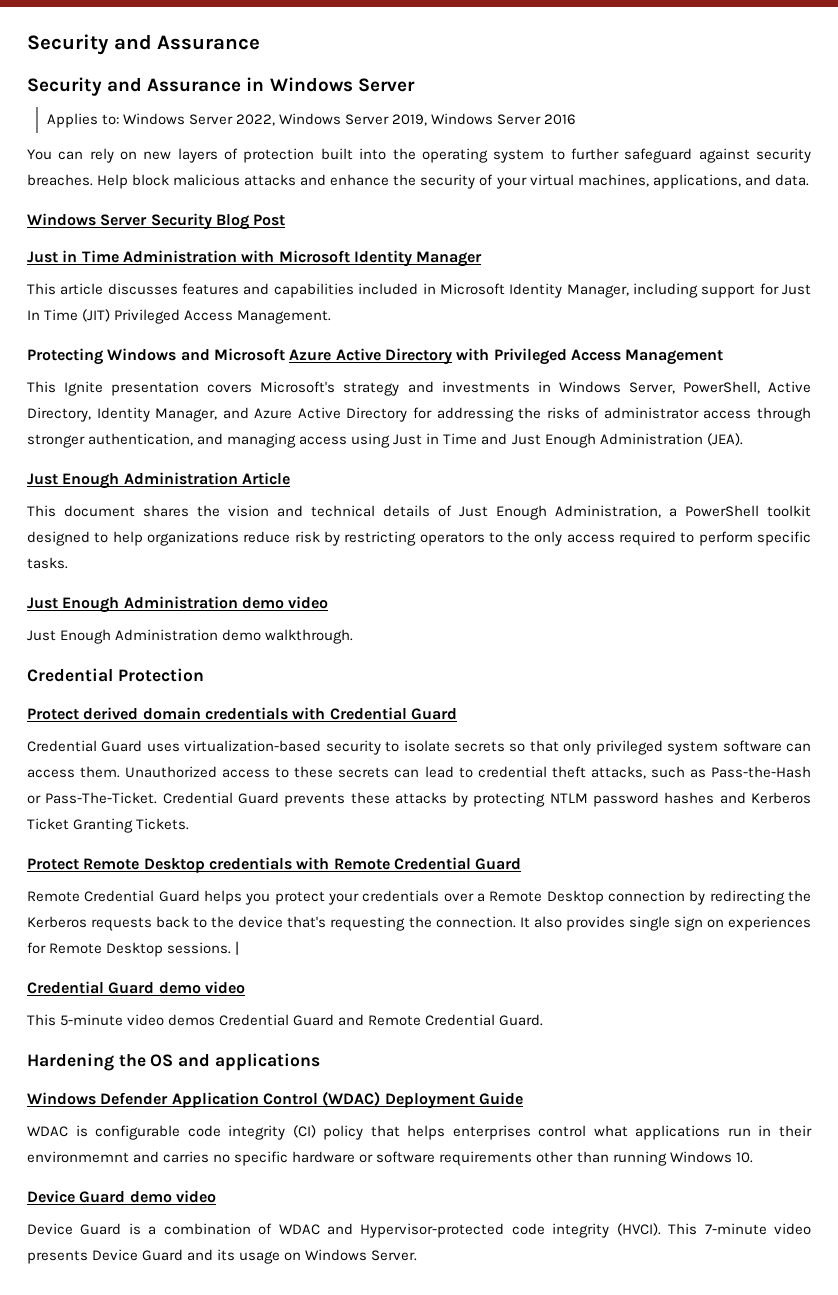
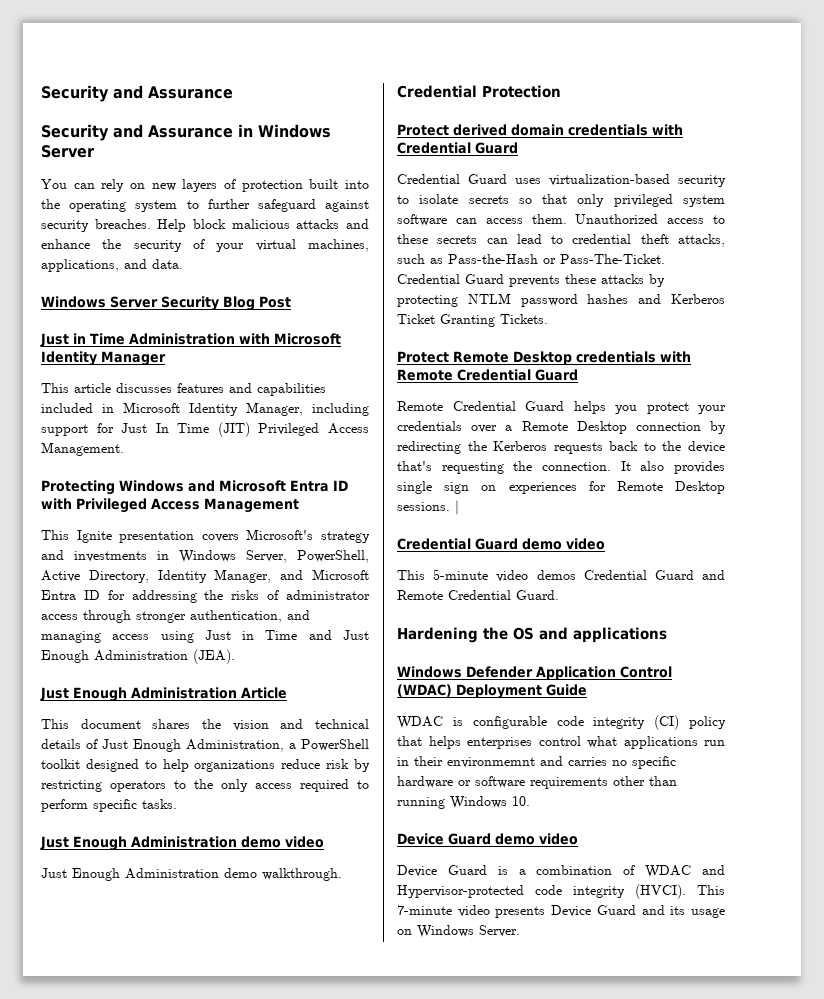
- Applies to: Windows Server 2022, Windows Server 2019, Windows Server 2016
- Protecting Windows and Microsoft Azure Active Directory with Privileged Access Management
+ Protecting Windows and Microsoft Entra ID with Privileged Access Management
- This Ignite presentation covers Microsoft's strategy and investments in Windows Server, PowerShell, Active Directory, Identity Manager, and Azure Active Directory for addressing the risks of administrator access through stronger authentication, and managing access using Just in Time and Just Enough Administration (JEA).
+ This Ignite presentation covers Microsoft's strategy and investments in Windows Server, PowerShell, Active Directory, Identity Manager, and Microsoft Entra ID for addressing the risks of administrator access through stronger authentication, and managing access using Just in Time and Just Enough Administration (JEA).

